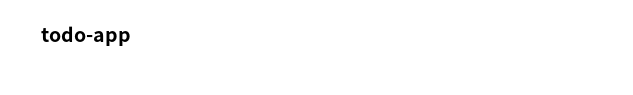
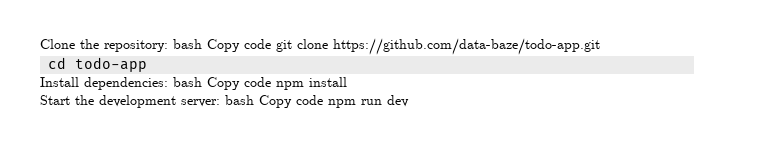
- todo-app
+ Clone the repository: bash Copy code git clone https://github.com/data-baze/todo-app.git
+ cd todo-app
+ Install dependencies: bash Copy code npm install
+ Start the development server: bash Copy code npm run dev

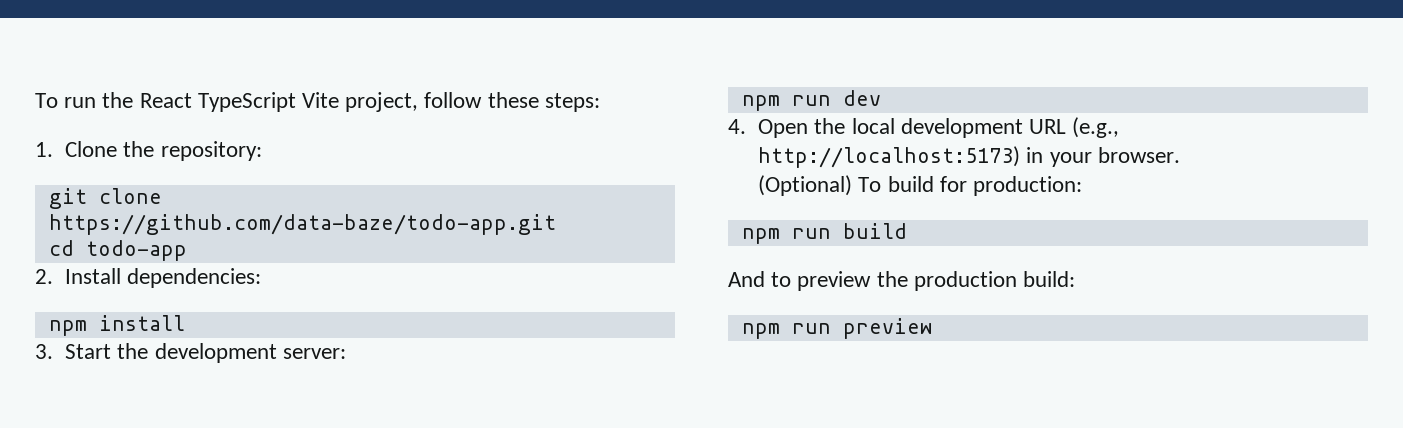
- Clone the repository: bash Copy code git clone https://github.com/data-baze/todo-app.git
+ To run the React TypeScript Vite project, follow these steps:
+ 1. Clone the repository:
+ git clone https://github.com/data-baze/todo-app.git
- Install dependencies: bash Copy code npm install
+ 2. Install dependencies:
+ npm install
- Start the development server: bash Copy code npm run dev
+ 3. Start the development server:
+ npm run dev
+ 4. Open the local development URL (e.g., http://localhost:5173) in your browser.
+ (Optional) To build for production:
+ npm run build
+ And to preview the production build:
+ npm run preview

